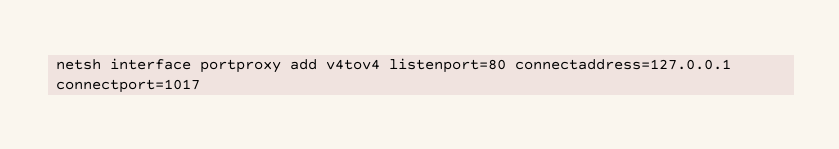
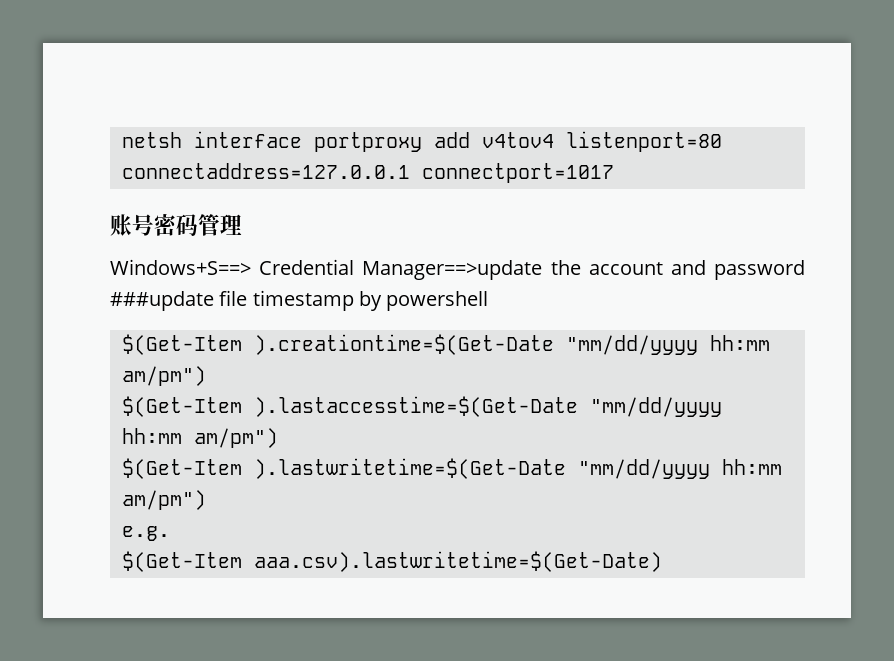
+ 账号密码管理
+ Windows+S==> Credential Manager==>update the account and password ###update file timestamp by powershell
+ $(Get-Item ).creationtime=$(Get-Date "mm/dd/yyyy hh:mm am/pm")
+ $(Get-Item ).lastaccesstime=$(Get-Date "mm/dd/yyyy hh:mm am/pm")
+ $(Get-Item ).lastwritetime=$(Get-Date "mm/dd/yyyy hh:mm am/pm")
+ e.g.
+ $(Get-Item aaa.csv).lastwritetime=$(Get-Date)

